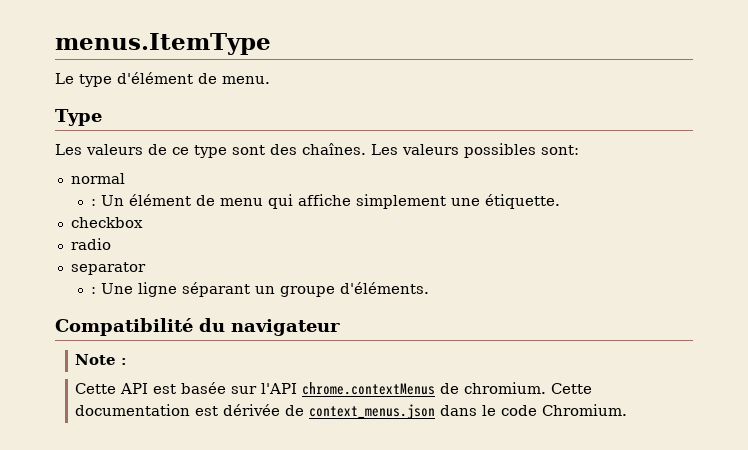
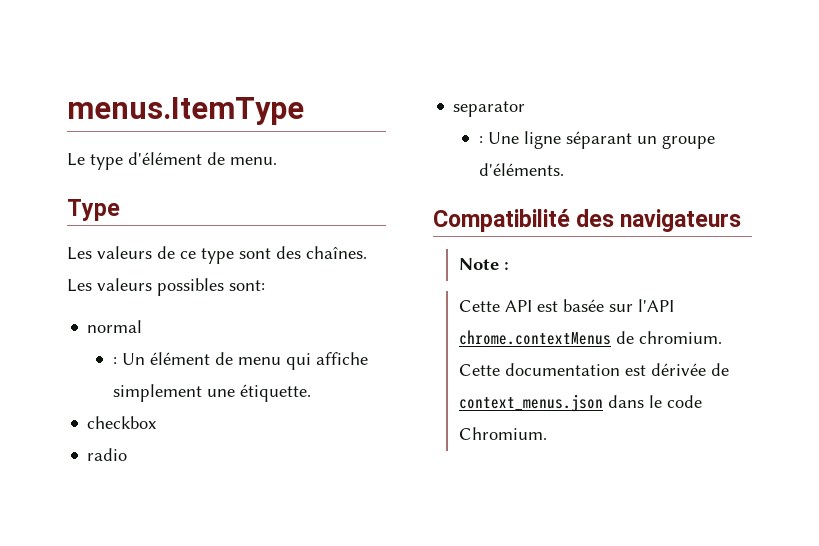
- Compatibilité du navigateur
+ Compatibilité des navigateurs

